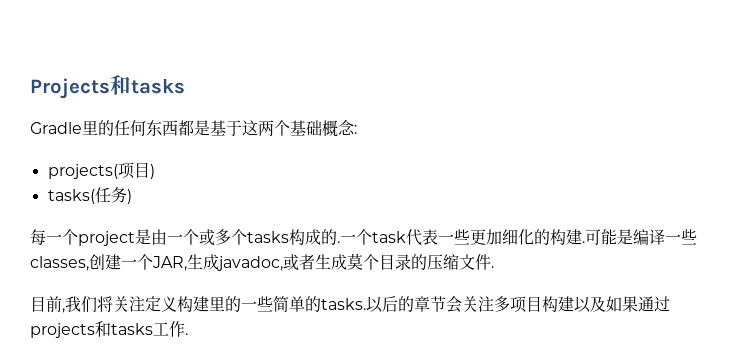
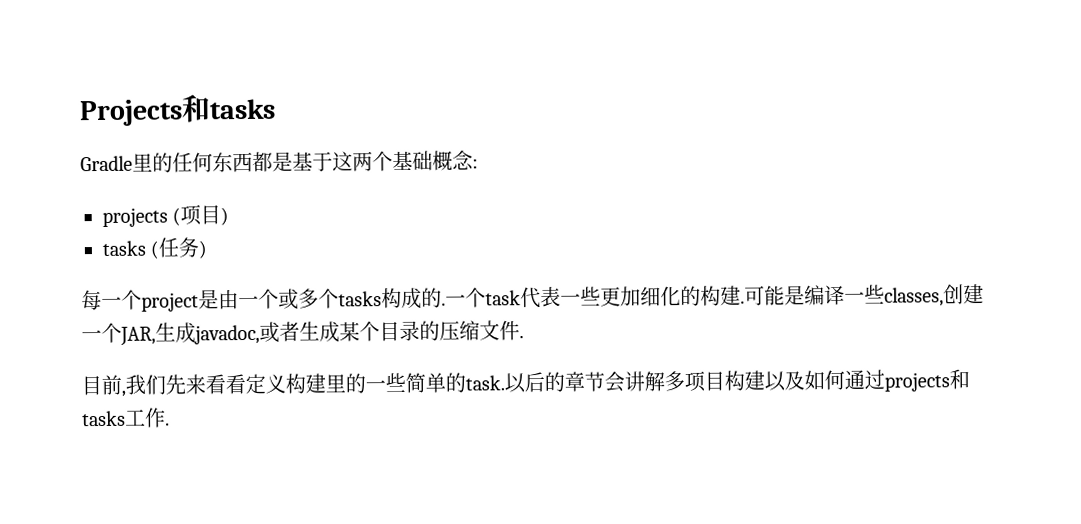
- projects(项目)
+ projects (项目)
- tasks(任务)
+ tasks (任务)
- 可能是编译一些classes,创建一个JAR,生成javadoc,或者生成莫个目录的压缩文件.
+ 可能是编译一些classes,创建一个JAR,生成javadoc,或者生成某个目录的压缩文件.
- 目前,我们将关注定义构建里的一些简单的tasks.
+ 目前,我们先来看看定义构建里的一些简单的task.
- 以后的章节会关注多项目构建以及如果通过projects和tasks工作.
+ 以后的章节会讲解多项目构建以及如何通过projects和tasks工作.

